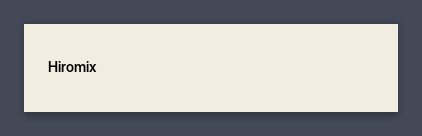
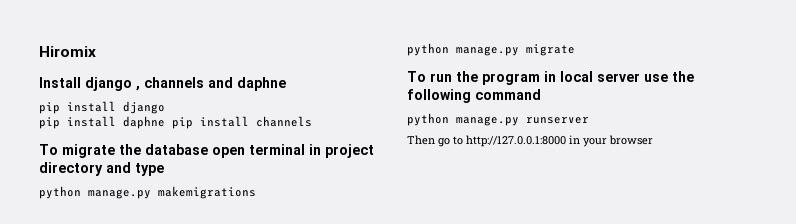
+ Install django , channels and daphne
+ pip install django
+ pip install daphne pip install channels
+ To migrate the database open terminal in project directory and type
+ python manage.py makemigrations
+ python manage.py migrate
+ To run the program in local server use the following command
+ python manage.py runserver
+ Then go to http://127.0.0.1:8000 in your browser

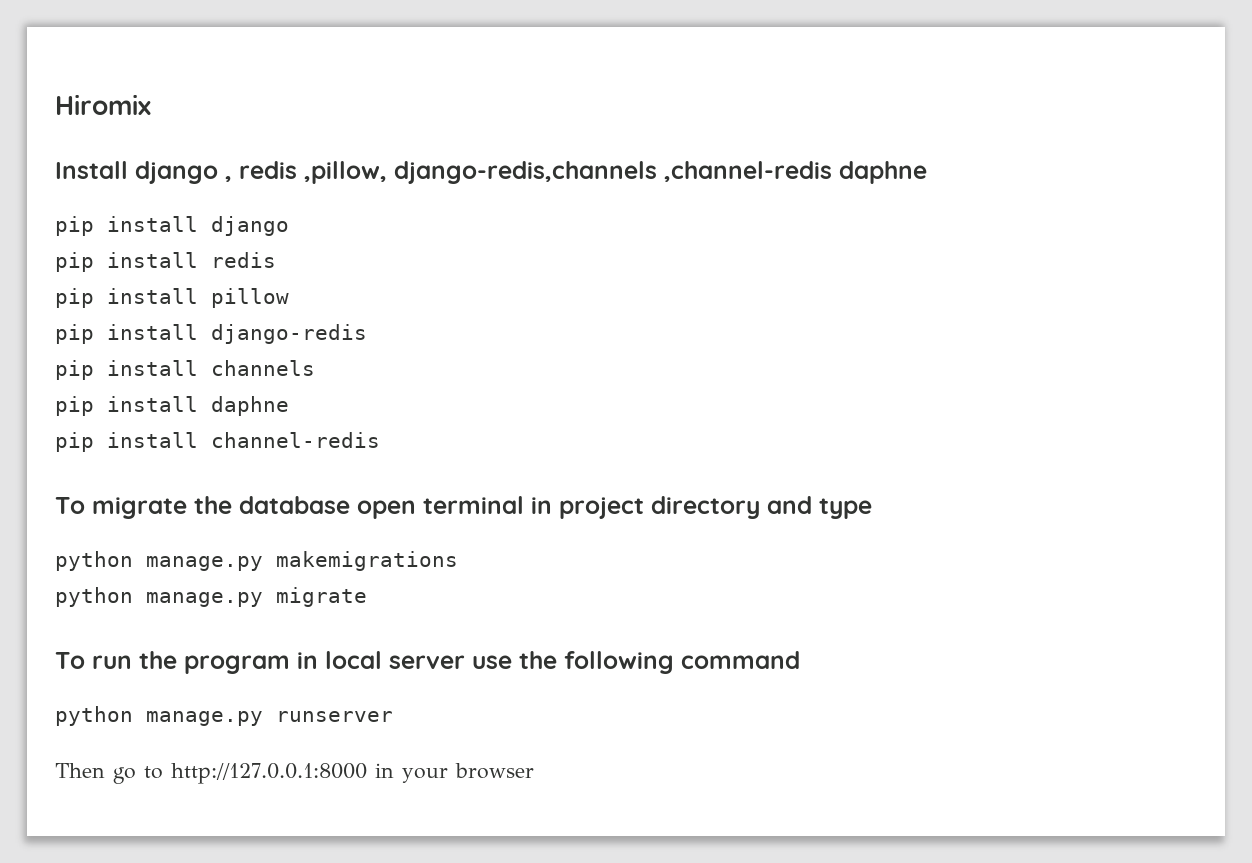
- Install django , channels and daphne
+ Install django , redis ,pillow, django-redis,channels ,channel-redis daphne
- pip install daphne pip install channels
+ pip install redis
+ pip install pillow
+ pip install django-redis
+ pip install channels
+ pip install daphne
+ pip install channel-redis

